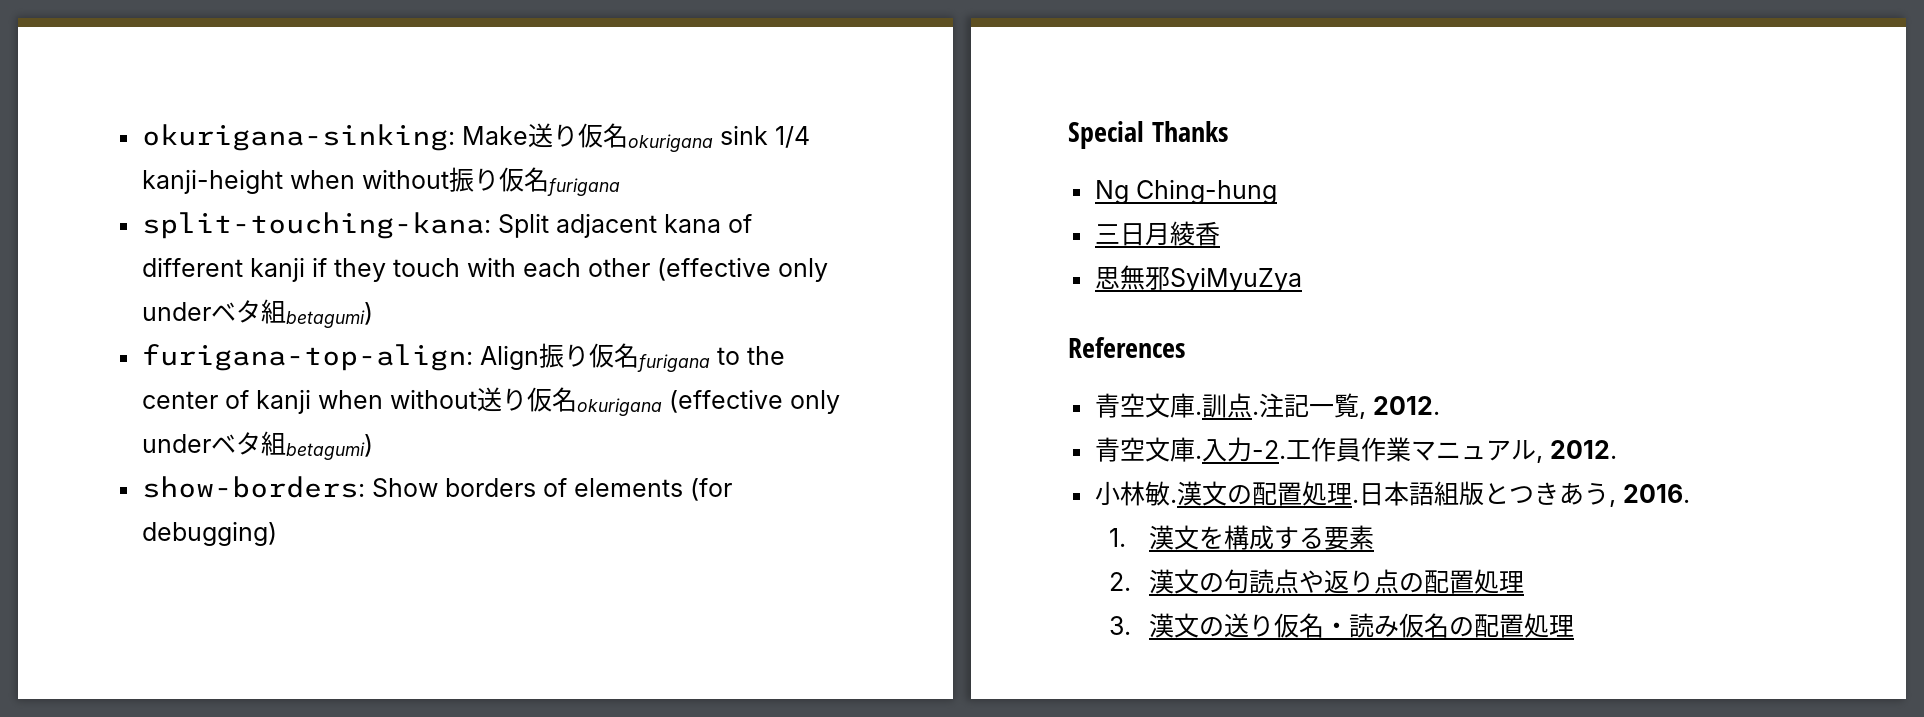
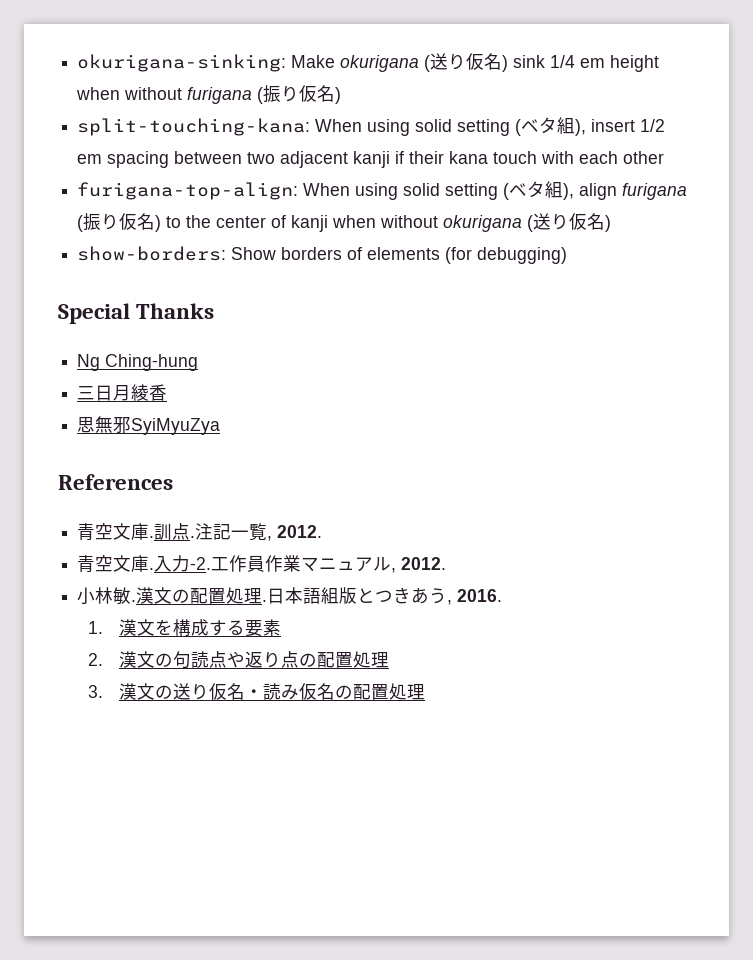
- okurigana-sinking: Make送り仮名okurigana sink 1/4 kanji-height when without振り仮名furigana
+ okurigana-sinking: Make okurigana (送り仮名) sink 1/4 em height when without furigana (振り仮名)
- split-touching-kana: Split adjacent kana of different kanji if they touch with each other (effective only underベタ組betagumi)
- furigana-top-align: Align振り仮名furigana to the center of kanji when without送り仮名okurigana (effective only underベタ組betagumi)
+ split-touching-kana: When using solid setting (ベタ組), insert 1/2 em spacing between two adjacent kanji if their kana touch with each other
+ furigana-top-align: When using solid setting (ベタ組), align furigana (振り仮名) to the center of kanji when without okurigana (送り仮名)

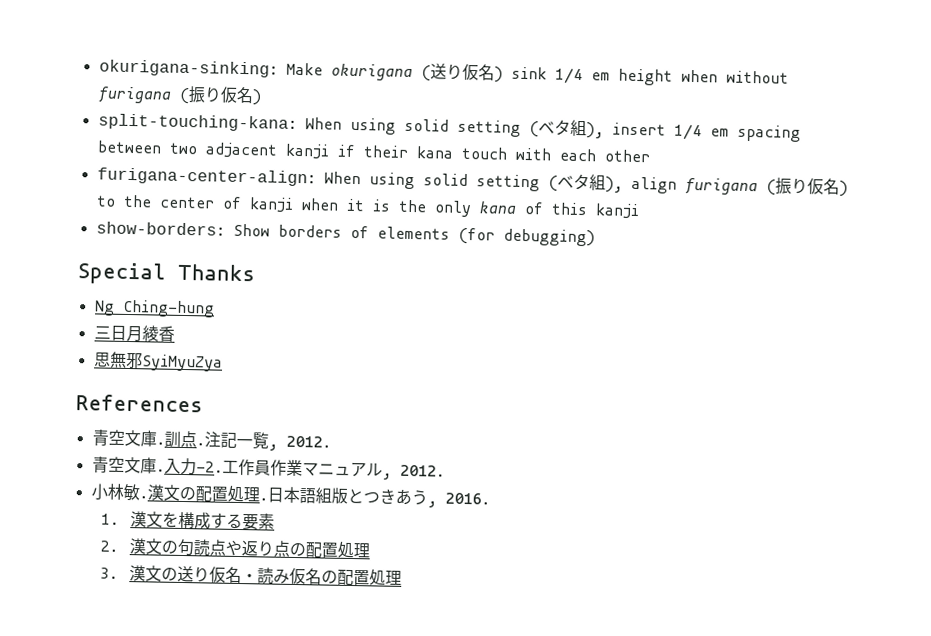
- split-touching-kana: When using solid setting (ベタ組), insert 1/2 em spacing between two adjacent kanji if their kana touch with each other
+ split-touching-kana: When using solid setting (ベタ組), insert 1/4 em spacing between two adjacent kanji if their kana touch with each other
- furigana-top-align: When using solid setting (ベタ組), align furigana (振り仮名) to the center of kanji when without okurigana (送り仮名)
+ furigana-center-align: When using solid setting (ベタ組), align furigana (振り仮名) to the center of kanji when it is the only kana of this kanji

